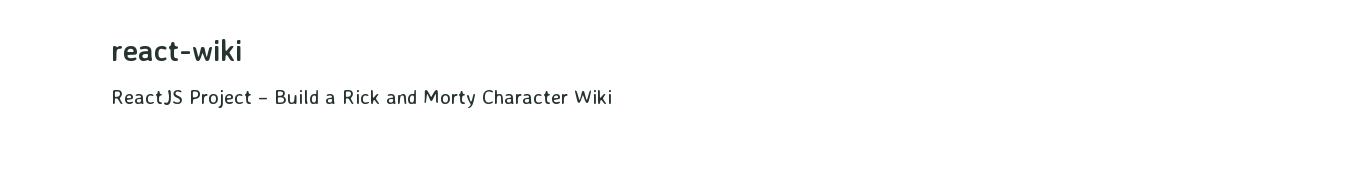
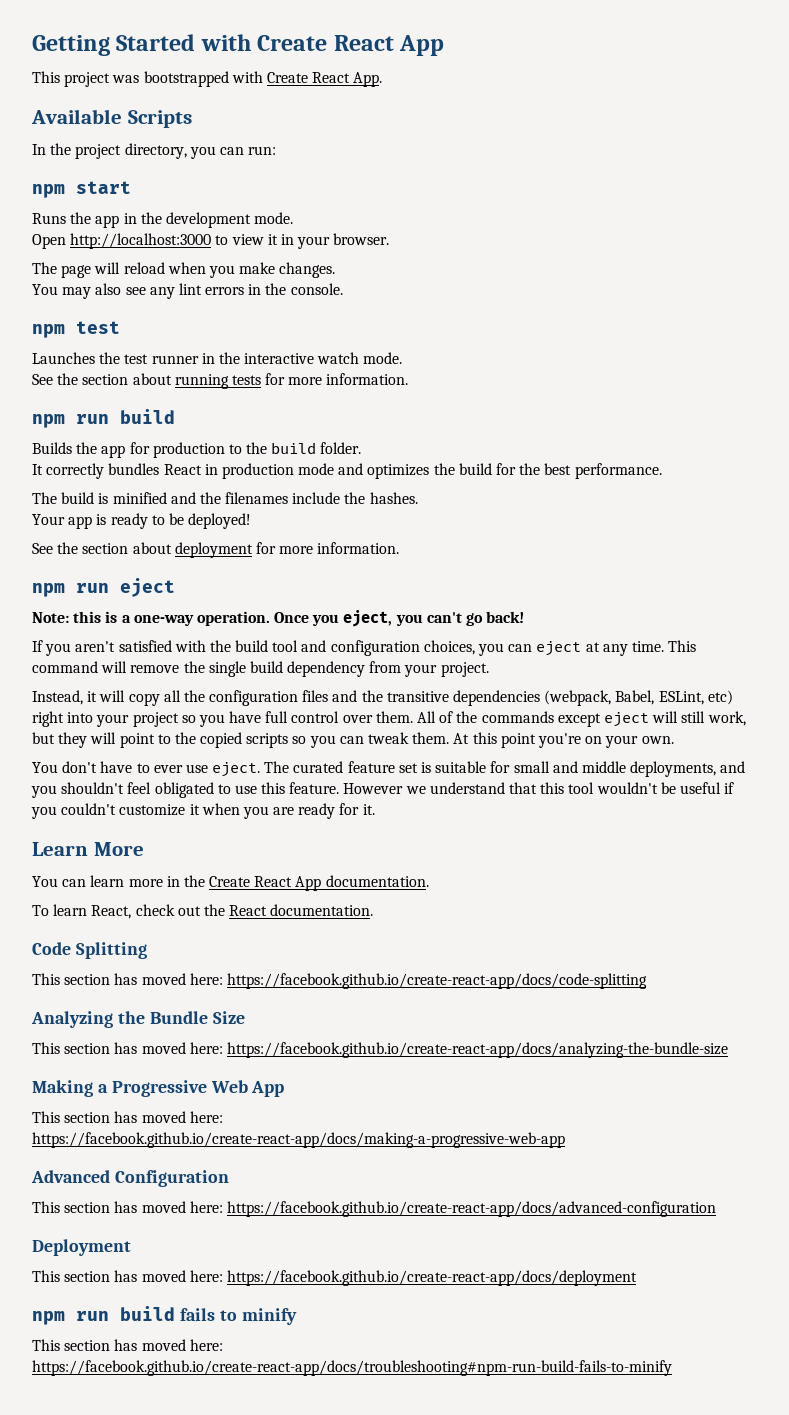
- react-wiki
- ReactJS Project – Build a Rick and Morty Character Wiki
+ Getting Started with Create React App
+ This project was bootstrapped with Create React App.
+ Available Scripts
+ In the project directory, you can run:
+ npm start
+ Runs the app in the development mode.
+ Open http://localhost:3000 to view it in your browser.
+ The page will reload when you make changes.
+ You may also see any lint errors in the console.
+ npm test
+ Launches the test runner in the interactive watch mode.
+ See the section about running tests for more information.
+ npm run build
+ Builds the app for production to the build folder.
+ It correctly bundles React in production mode and optimizes the build for the best performance.
+ The build is minified and the filenames include the hashes.
+ Your app is ready to be deployed!
+ See the section about deployment for more information.
+ npm run eject
+ Note: this is a one-way operation. Once you eject, you can't go back!
+ If you aren't satisfied with the build tool and configuration choices, you can eject at any time. This command will remove the single build dependency from your project.
+ Instead, it will copy all the configuration files and the transitive dependencies (webpack, Babel, ESLint, etc) right into your project so you have full control over them. All of the commands except eject will still work, but they will point to the copied scripts so you can tweak them. At this point you're on your own.
+ You don't have to ever use eject. The curated feature set is suitable for small and middle deployments, and you shouldn't feel obligated to use this feature. However we understand that this tool wouldn't be useful if you couldn't customize it when you are ready for it.
+ Learn More
+ You can learn more in the Create React App documentation.
+ To learn React, check out the React documentation.
+ Code Splitting
+ This section has moved here: https://facebook.github.io/create-react-app/docs/code-splitting
+ Analyzing the Bundle Size
+ This section has moved here: https://facebook.github.io/create-react-app/docs/analyzing-the-bundle-size
+ Making a Progressive Web App
+ This section has moved here: https://facebook.github.io/create-react-app/docs/making-a-progressive-web-app
+ Advanced Configuration
+ This section has moved here: https://facebook.github.io/create-react-app/docs/advanced-configuration
+ Deployment
+ This section has moved here: https://facebook.github.io/create-react-app/docs/deployment
+ npm run build fails to minify
+ This section has moved here: https://facebook.github.io/create-react-app/docs/troubleshooting#npm-run-build-fails-to-minify

